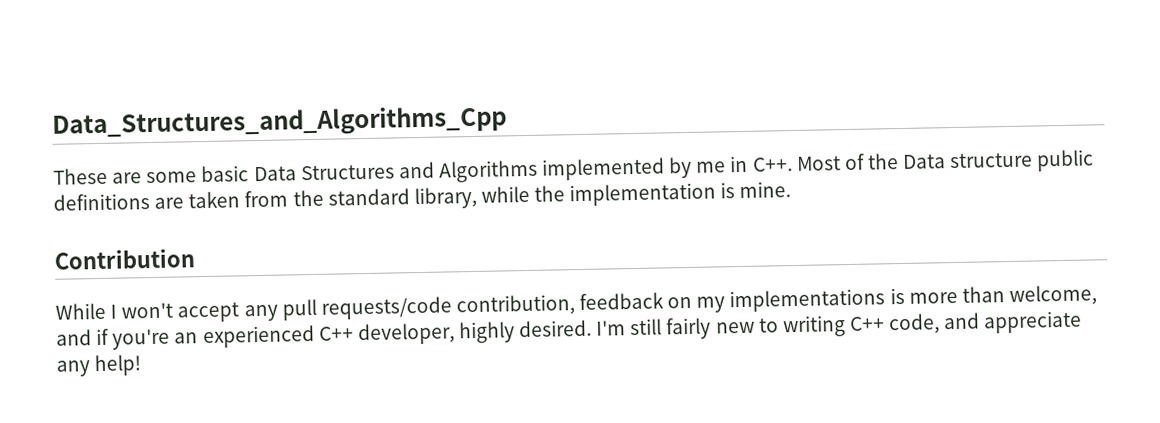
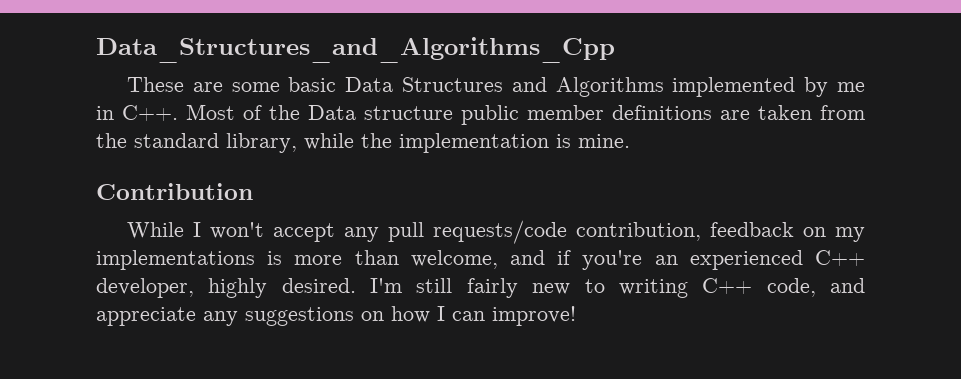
- These are some basic Data Structures and Algorithms implemented by me in C++. Most of the Data structure public definitions are taken from the standard library, while the implementation is mine.
+ These are some basic Data Structures and Algorithms implemented by me in C++. Most of the Data structure public member definitions are taken from the standard library, while the implementation is mine.
- I'm still fairly new to writing C++ code, and appreciate any help!
+ I'm still fairly new to writing C++ code, and appreciate any suggestions on how I can improve!

